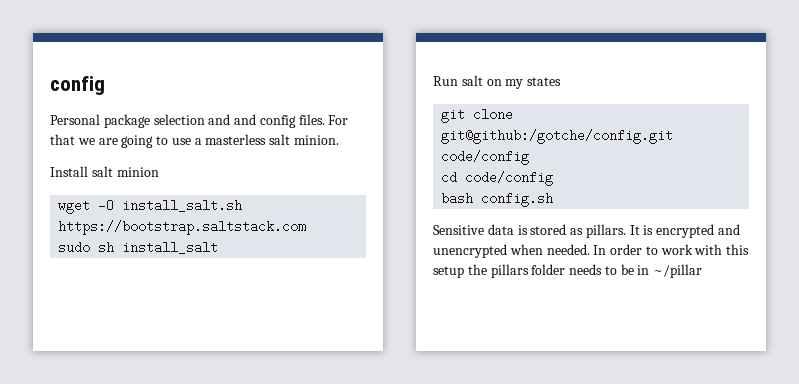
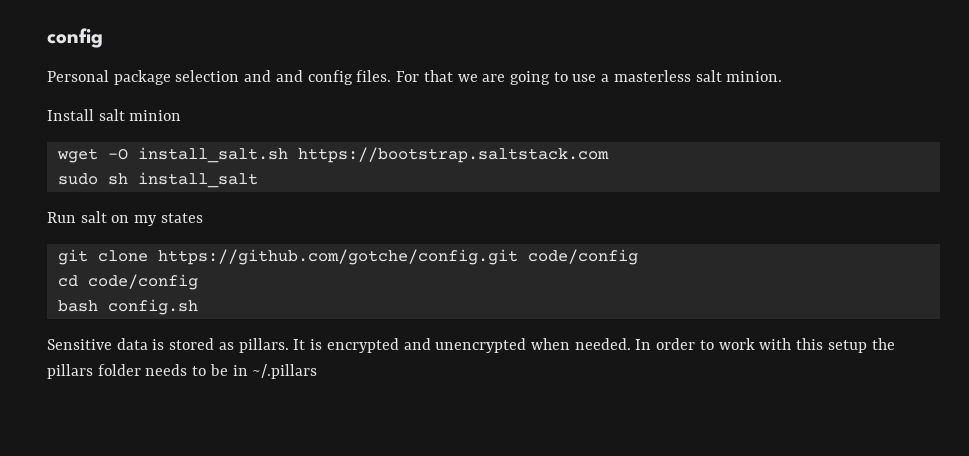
- git clone git@github:/gotche/config.git code/config
+ git clone https://github.com/gotche/config.git code/config
- In order to work with this setup the pillars folder needs to be in ~/pillar
+ In order to work with this setup the pillars folder needs to be in ~/.pillars

